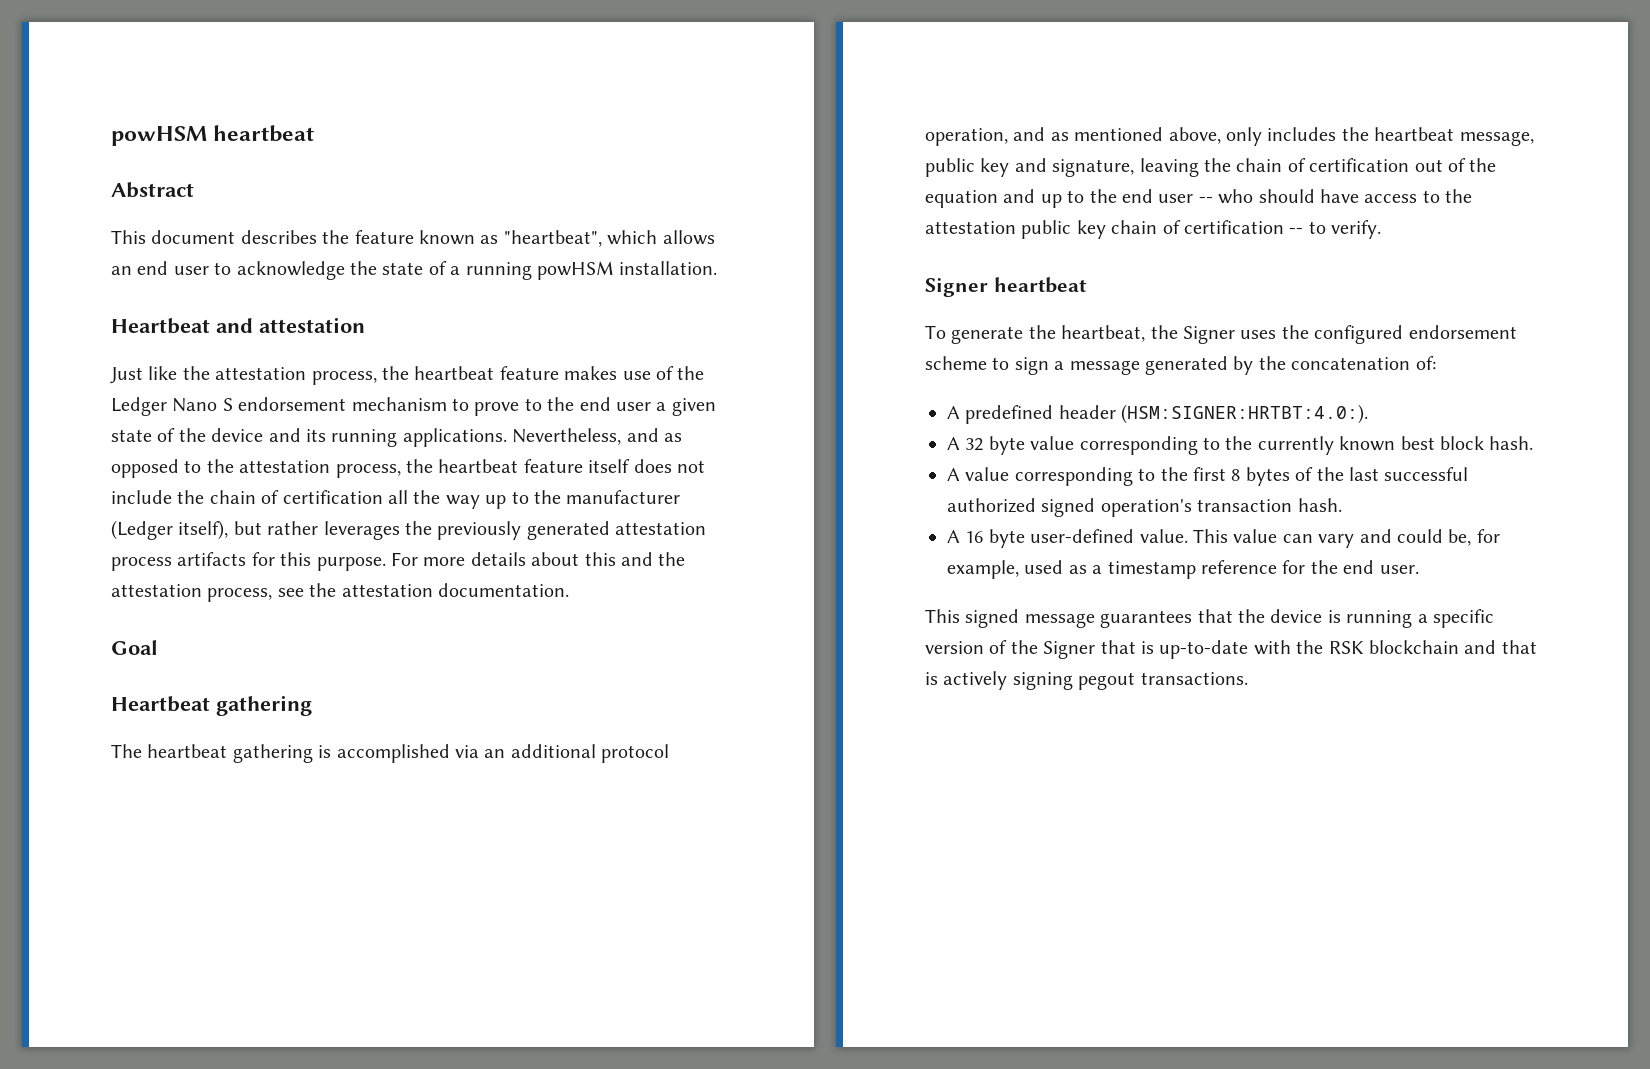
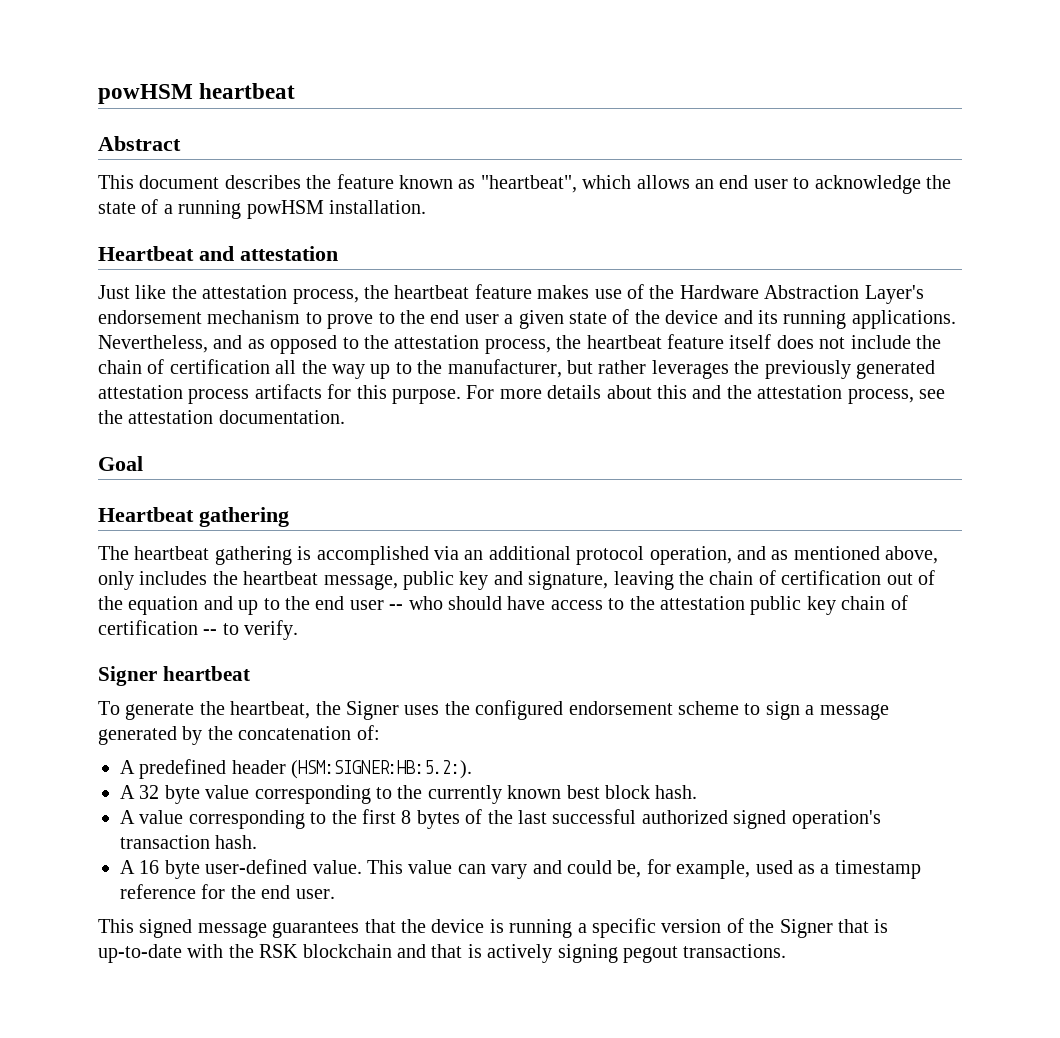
- Just like the attestation process, the heartbeat feature makes use of the Ledger Nano S endorsement mechanism to prove to the end user a given state of the device and its running applications.
+ Just like the attestation process, the heartbeat feature makes use of the Hardware Abstraction Layer's endorsement mechanism to prove to the end user a given state of the device and its running applications.
- Nevertheless, and as opposed to the attestation process, the heartbeat feature itself does not include the chain of certification all the way up to the manufacturer (Ledger itself), but rather leverages the previously generated attestation process artifacts for this purpose.
+ Nevertheless, and as opposed to the attestation process, the heartbeat feature itself does not include the chain of certification all the way up to the manufacturer, but rather leverages the previously generated attestation process artifacts for this purpose.
- A predefined header (HSM:SIGNER:HRTBT:4.0:).
+ A predefined header (HSM:SIGNER:HB:5.2:).

